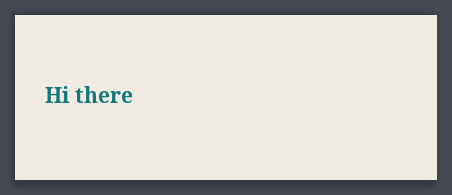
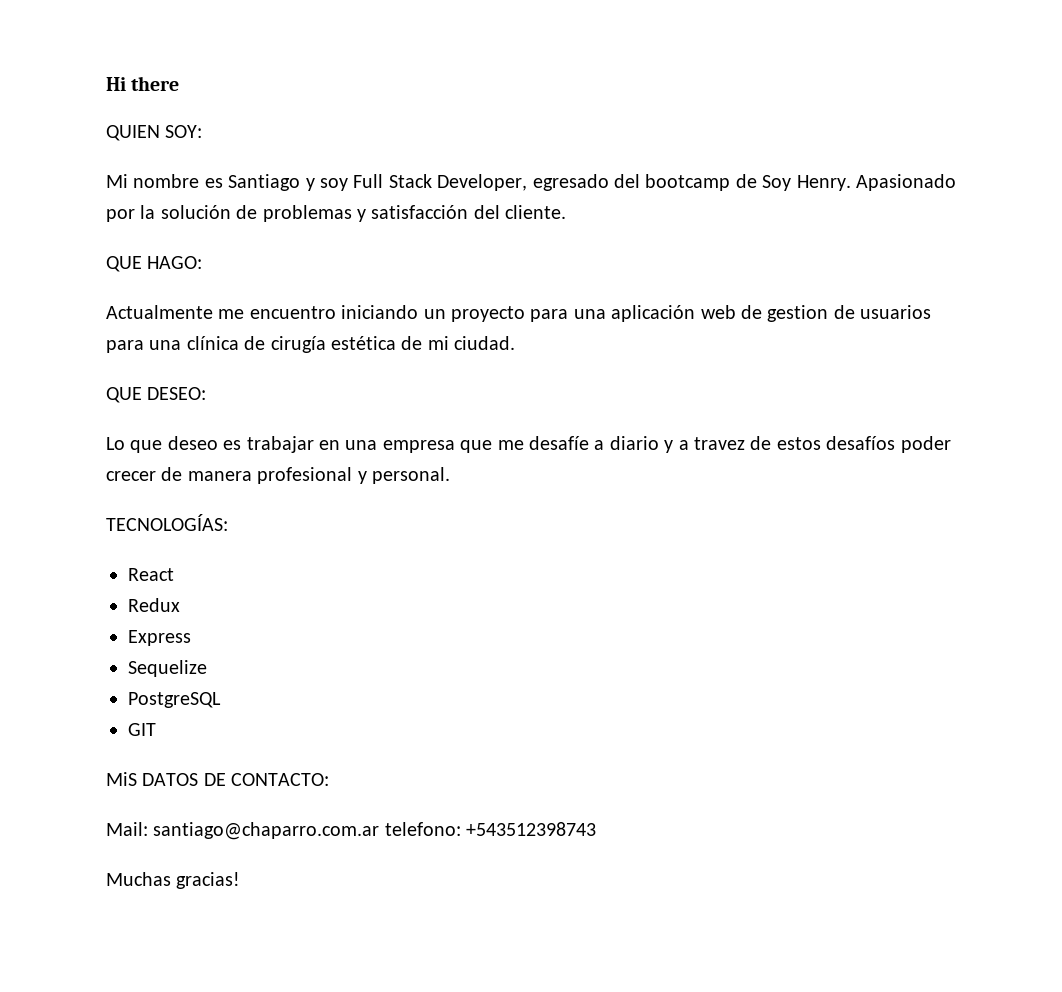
+ QUIEN SOY:
+ Mi nombre es Santiago y soy Full Stack Developer, egresado del bootcamp de Soy Henry. Apasionado por la solución de problemas y satisfacción del cliente.
+ QUE HAGO:
+ Actualmente me encuentro iniciando un proyecto para una aplicación web de gestion de usuarios para una clínica de cirugía estética de mi ciudad.
+ QUE DESEO:
+ Lo que deseo es trabajar en una empresa que me desafíe a diario y a travez de estos desafíos poder crecer de manera profesional y personal.
+ TECNOLOGÍAS:
+ React
+ Redux
+ Express
+ Sequelize
+ PostgreSQL
+ GIT
+ MiS DATOS DE CONTACTO:
+ Mail: santiago@chaparro.com.ar telefono: +543512398743
+ Muchas gracias!

